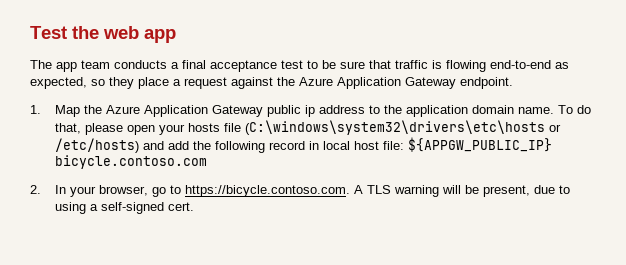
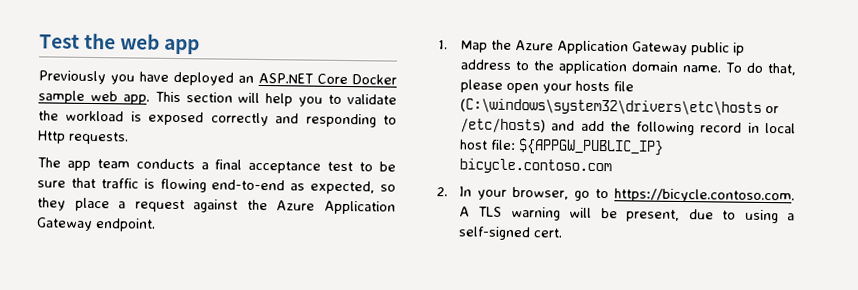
+ Previously you have deployed an ASP.NET Core Docker sample web app. This section will help you to validate the workload is exposed correctly and responding to Http requests.

